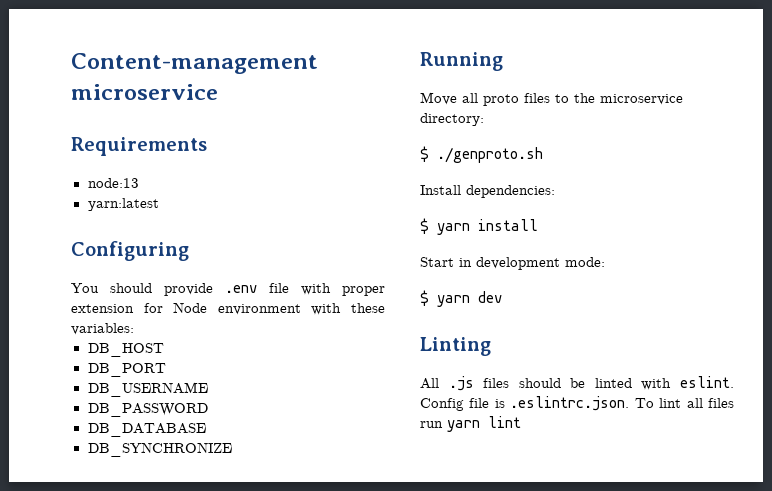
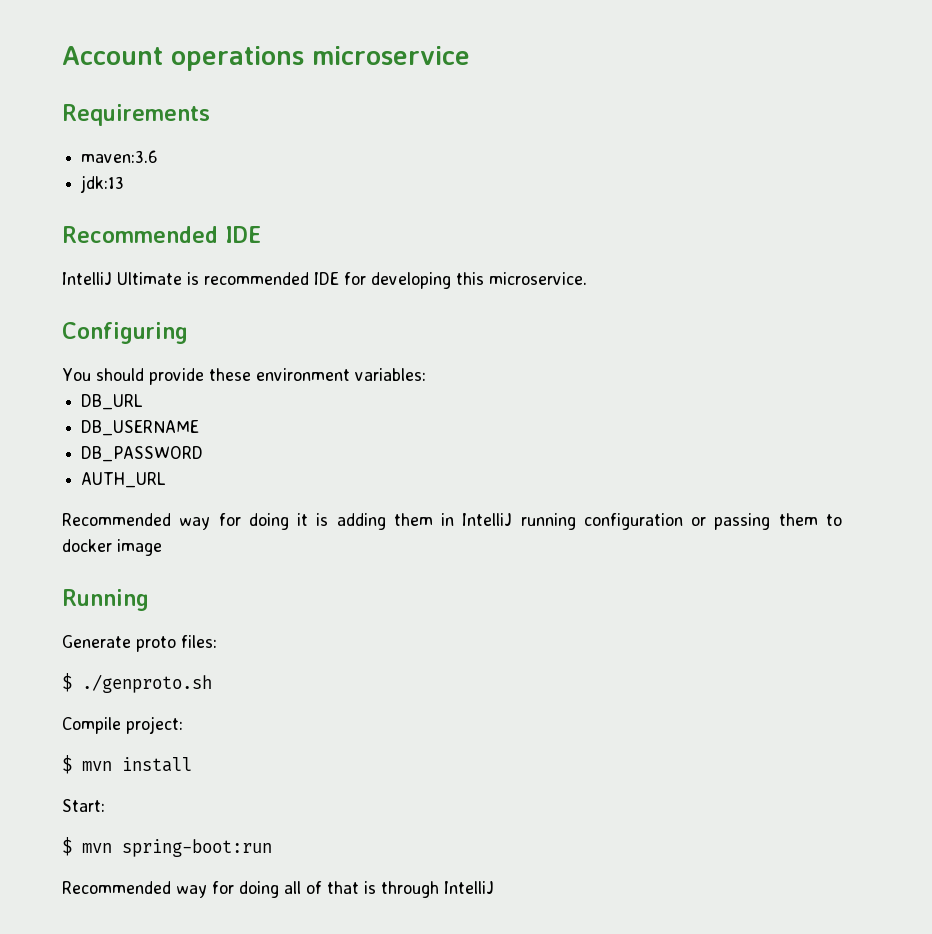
- Content-management microservice
+ Account operations microservice
- node:13
- yarn:latest
+ maven:3.6
+ jdk:13
+ Recommended IDE
+ IntelliJ Ultimate is recommended IDE for developing this microservice.
  Configuring
- You should provide .env file with proper extension for Node environment with these variables:
+ You should provide these environment variables:
- DB_HOST
- DB_PORT
+ DB_URL
- DB_DATABASE
- DB_SYNCHRONIZE
+ AUTH_URL
+ Recommended way for doing it is adding them in IntelliJ running configuration or passing them to docker image
  Running
- Move all proto files to the microservice directory:
+ Generate proto files:
- Install dependencies:
- $ yarn install
+ Compile project:
+ $ mvn install
- Start in development mode:
- $ yarn dev
- Linting
- All .js files should be linted with eslint. Config file is .eslintrc.json. To lint all files run yarn lint
+ Start:
+ $ mvn spring-boot:run
+ Recommended way for doing all of that is through IntelliJ

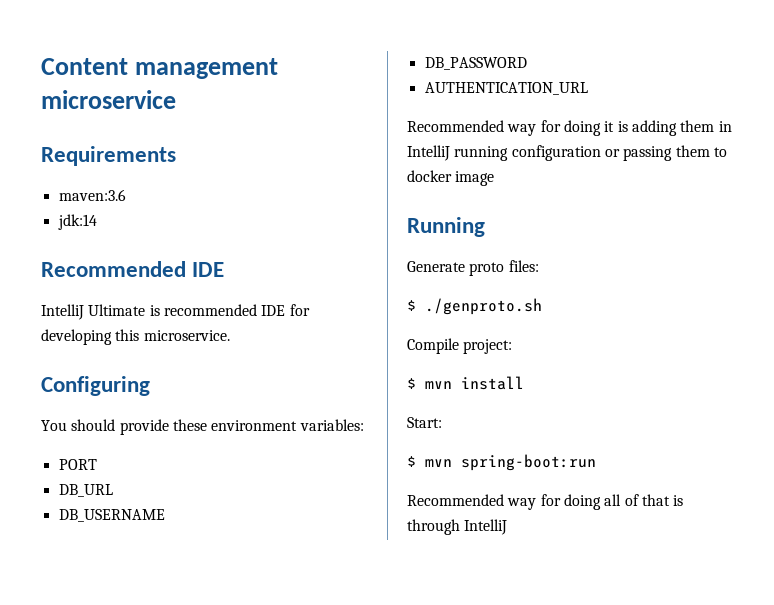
- Account operations microservice
+ Content management microservice
- jdk:13
+ jdk:14
+ PORT
- AUTH_URL
+ AUTHENTICATION_URL

